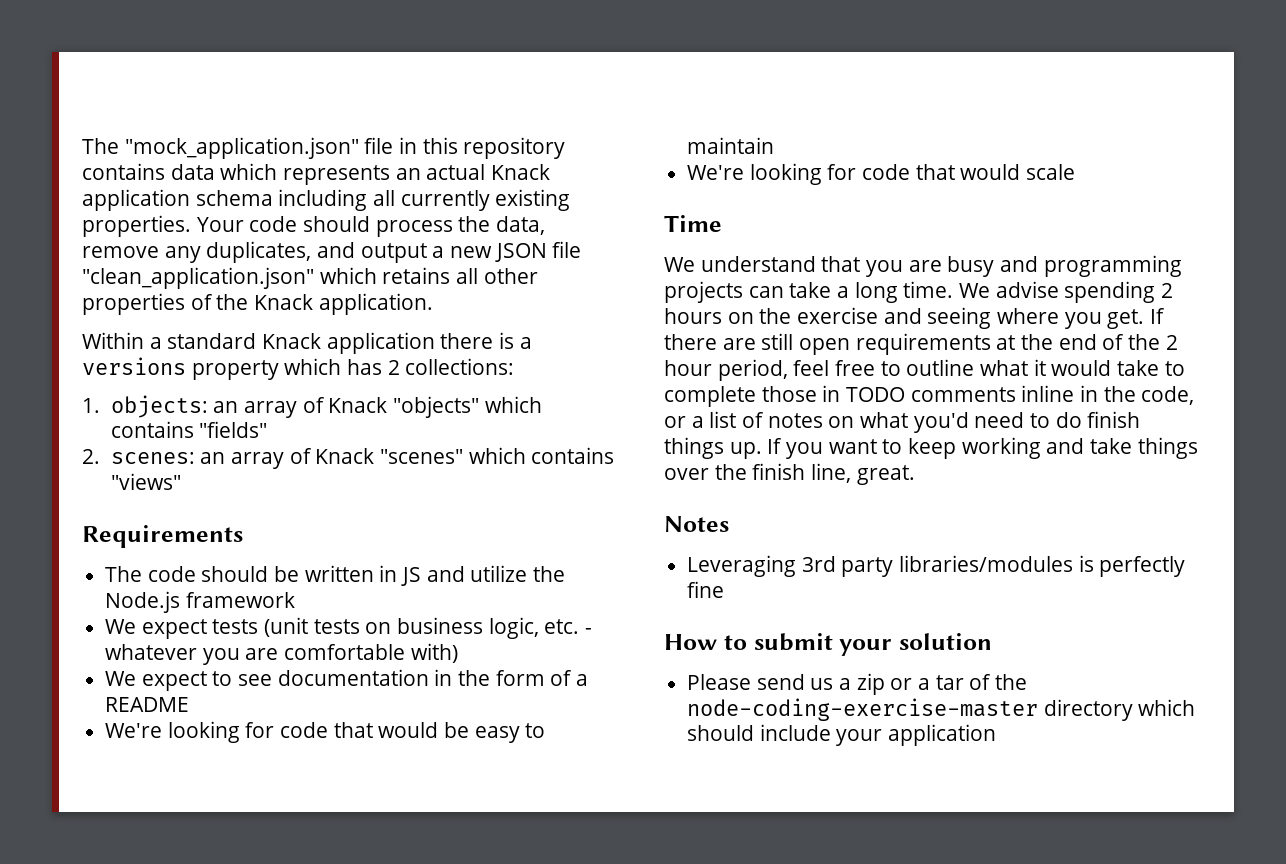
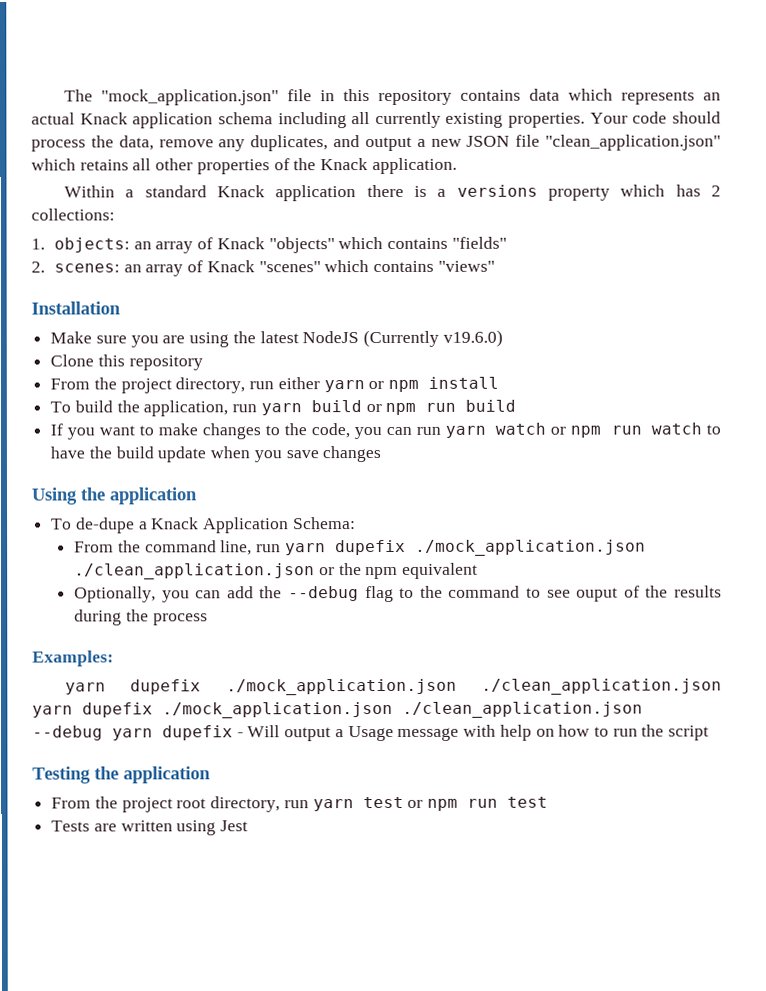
- Requirements
- The code should be written in JS and utilize the Node.js framework
- We expect tests (unit tests on business logic, etc. - whatever you are comfortable with)
- We expect to see documentation in the form of a README
- We're looking for code that would be easy to maintain
- We're looking for code that would scale
- Time
- We understand that you are busy and programming projects can take a long time. We advise spending 2 hours on the exercise and seeing where you get. If there are still open requirements at the end of the 2 hour period, feel free to outline what it would take to complete those in TODO comments inline in the code, or a list of notes on what you'd need to do finish things up. If you want to keep working and take things over the finish line, great.
- Notes
- Leveraging 3rd party libraries/modules is perfectly fine
- How to submit your solution
- Please send us a zip or a tar of the node-coding-exercise-master directory which should include your application
+ Installation
+ Make sure you are using the latest NodeJS (Currently v19.6.0)
+ Clone this repository
+ From the project directory, run either yarn or npm install
+ To build the application, run yarn build or npm run build
+ If you want to make changes to the code, you can run yarn watch or npm run watch to have the build update when you save changes
+ Using the application
+ To de-dupe a Knack Application Schema:
+ From the command line, run yarn dupefix ./mock_application.json ./clean_application.json or the npm equivalent
+ Optionally, you can add the --debug flag to the command to see ouput of the results during the process
+ Examples:
+ yarn dupefix ./mock_application.json ./clean_application.json yarn dupefix ./mock_application.json ./clean_application.json --debug yarn dupefix - Will output a Usage message with help on how to run the script
+ Testing the application
+ From the project root directory, run yarn test or npm run test
+ Tests are written using Jest

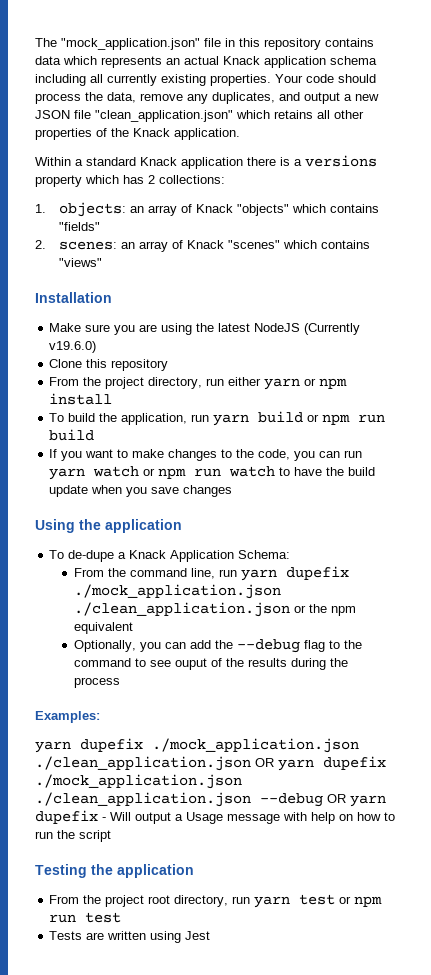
- yarn dupefix ./mock_application.json ./clean_application.json yarn dupefix ./mock_application.json ./clean_application.json --debug yarn dupefix - Will output a Usage message with help on how to run the script
+ yarn dupefix ./mock_application.json ./clean_application.json OR yarn dupefix ./mock_application.json ./clean_application.json --debug OR yarn dupefix - Will output a Usage message with help on how to run the script

